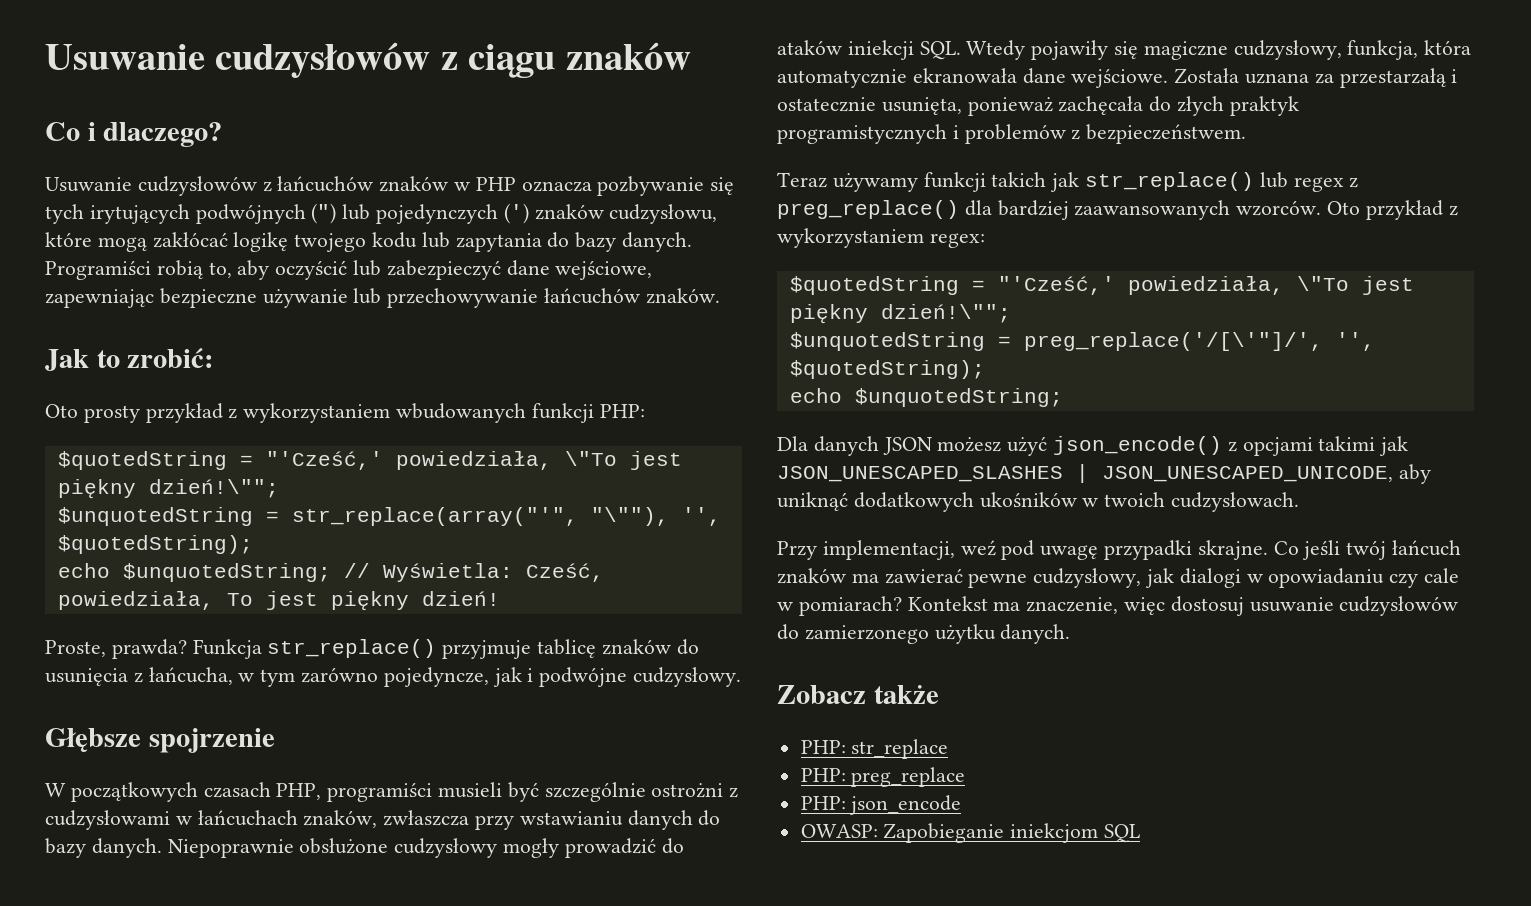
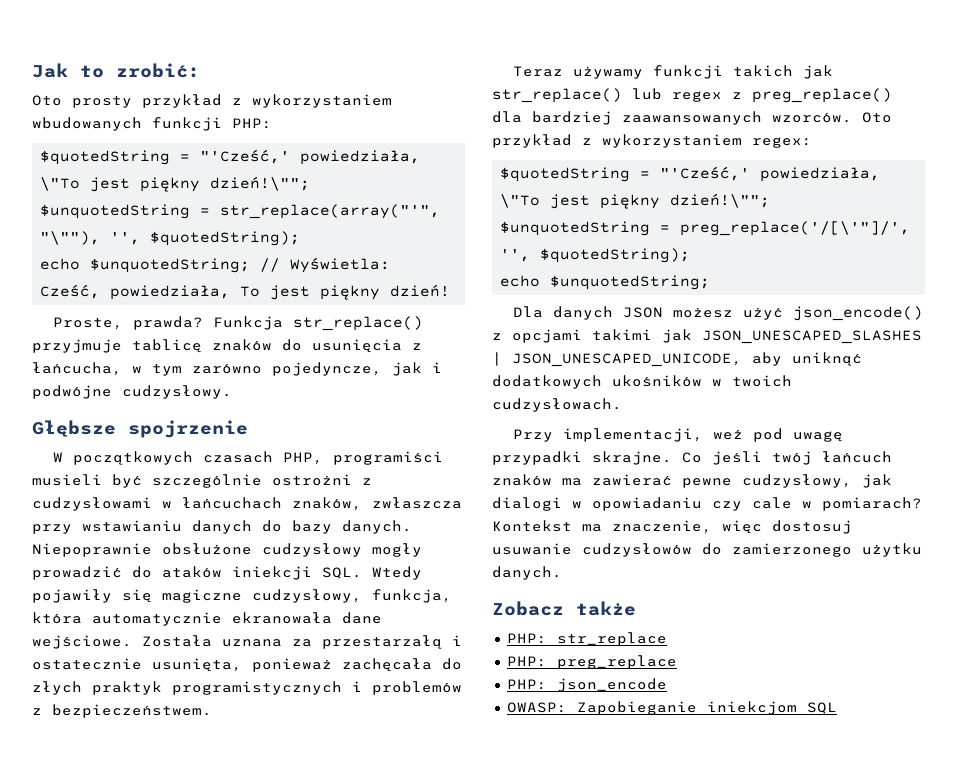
- Usuwanie cudzysłowów z ciągu znaków
- Co i dlaczego?
- Usuwanie cudzysłowów z łańcuchów znaków w PHP oznacza pozbywanie się tych irytujących podwójnych (") lub pojedynczych (') znaków cudzysłowu, które mogą zakłócać logikę twojego kodu lub zapytania do bazy danych. Programiści robią to, aby oczyścić lub zabezpieczyć dane wejściowe, zapewniając bezpieczne używanie lub przechowywanie łańcuchów znaków.

